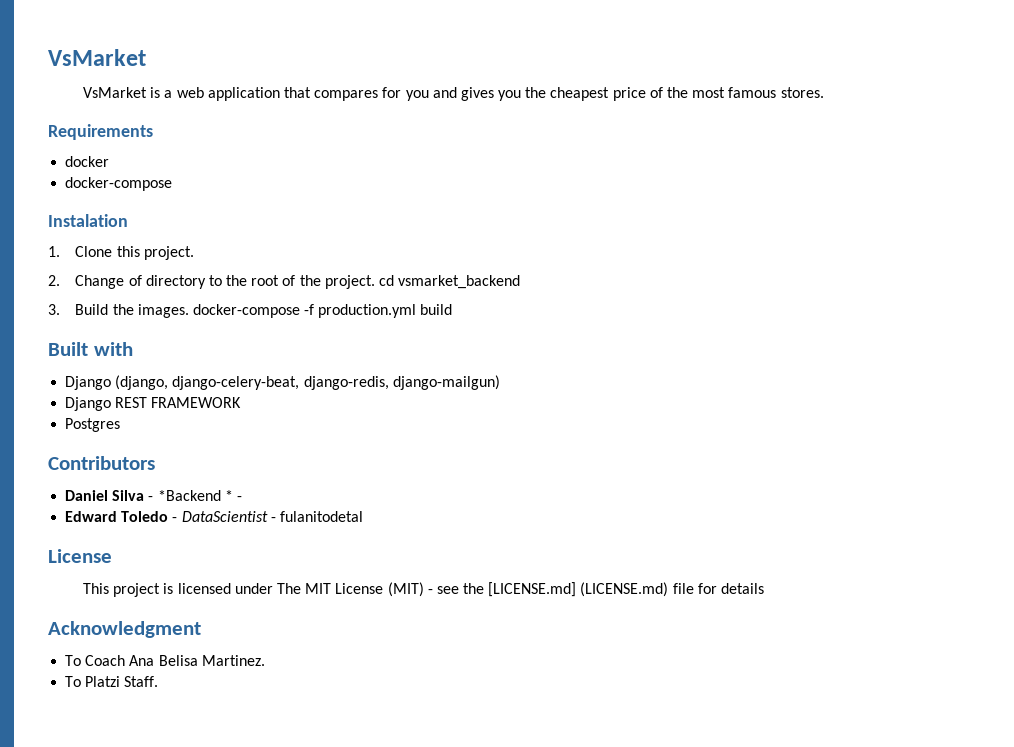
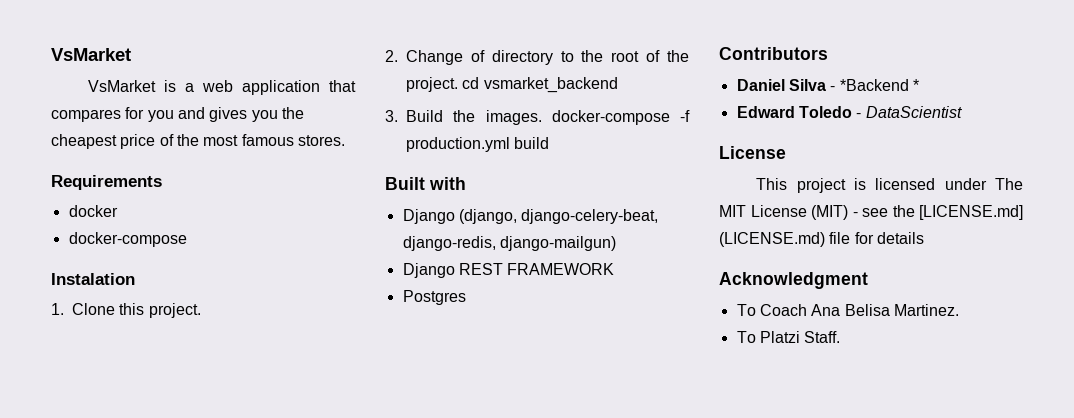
- Daniel Silva - *Backend * -
+ Daniel Silva - *Backend *
- Edward Toledo - DataScientist - fulanitodetal
+ Edward Toledo - DataScientist

